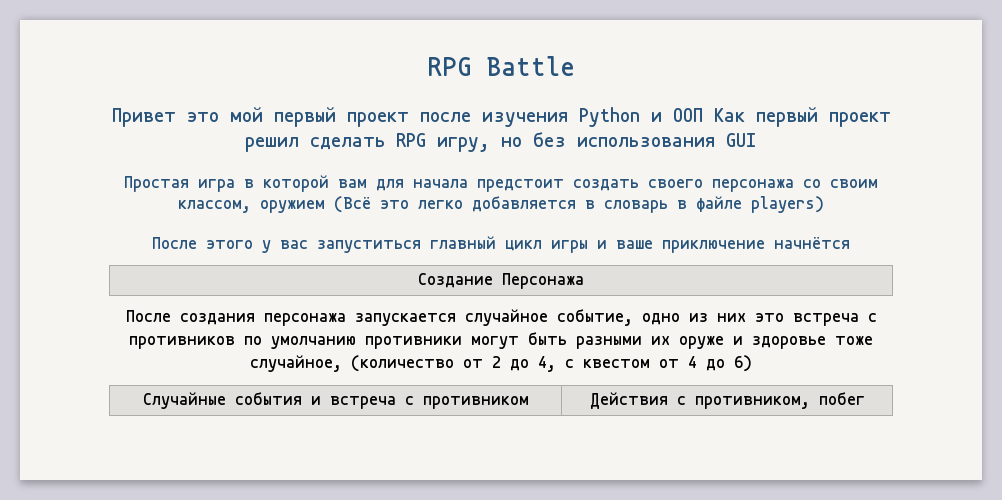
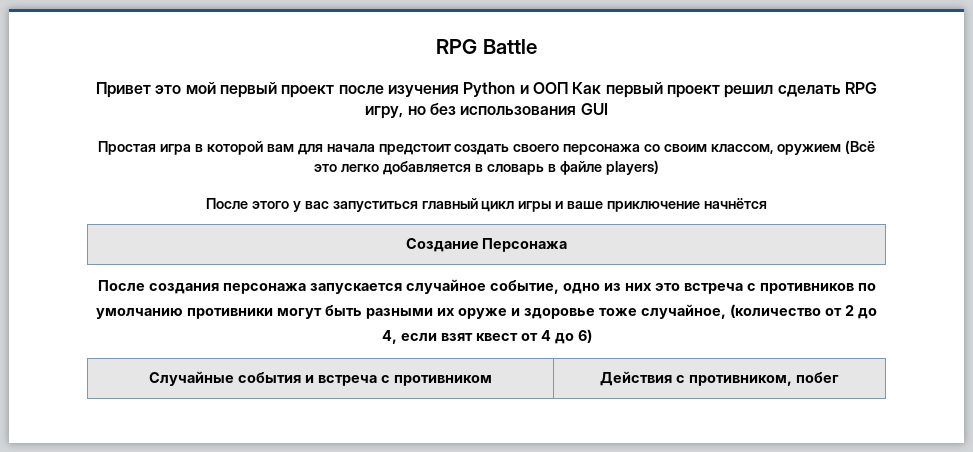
- После создания персонажа запускается случайное событие, одно из них это встреча с противников по умолчанию противники могут быть разными их оруже и здоровье тоже случайное, (количество от 2 до 4, с квестом от 4 до 6)
+ После создания персонажа запускается случайное событие, одно из них это встреча с противников по умолчанию противники могут быть разными их оруже и здоровье тоже случайное, (количество от 2 до 4, если взят квест от 4 до 6)

